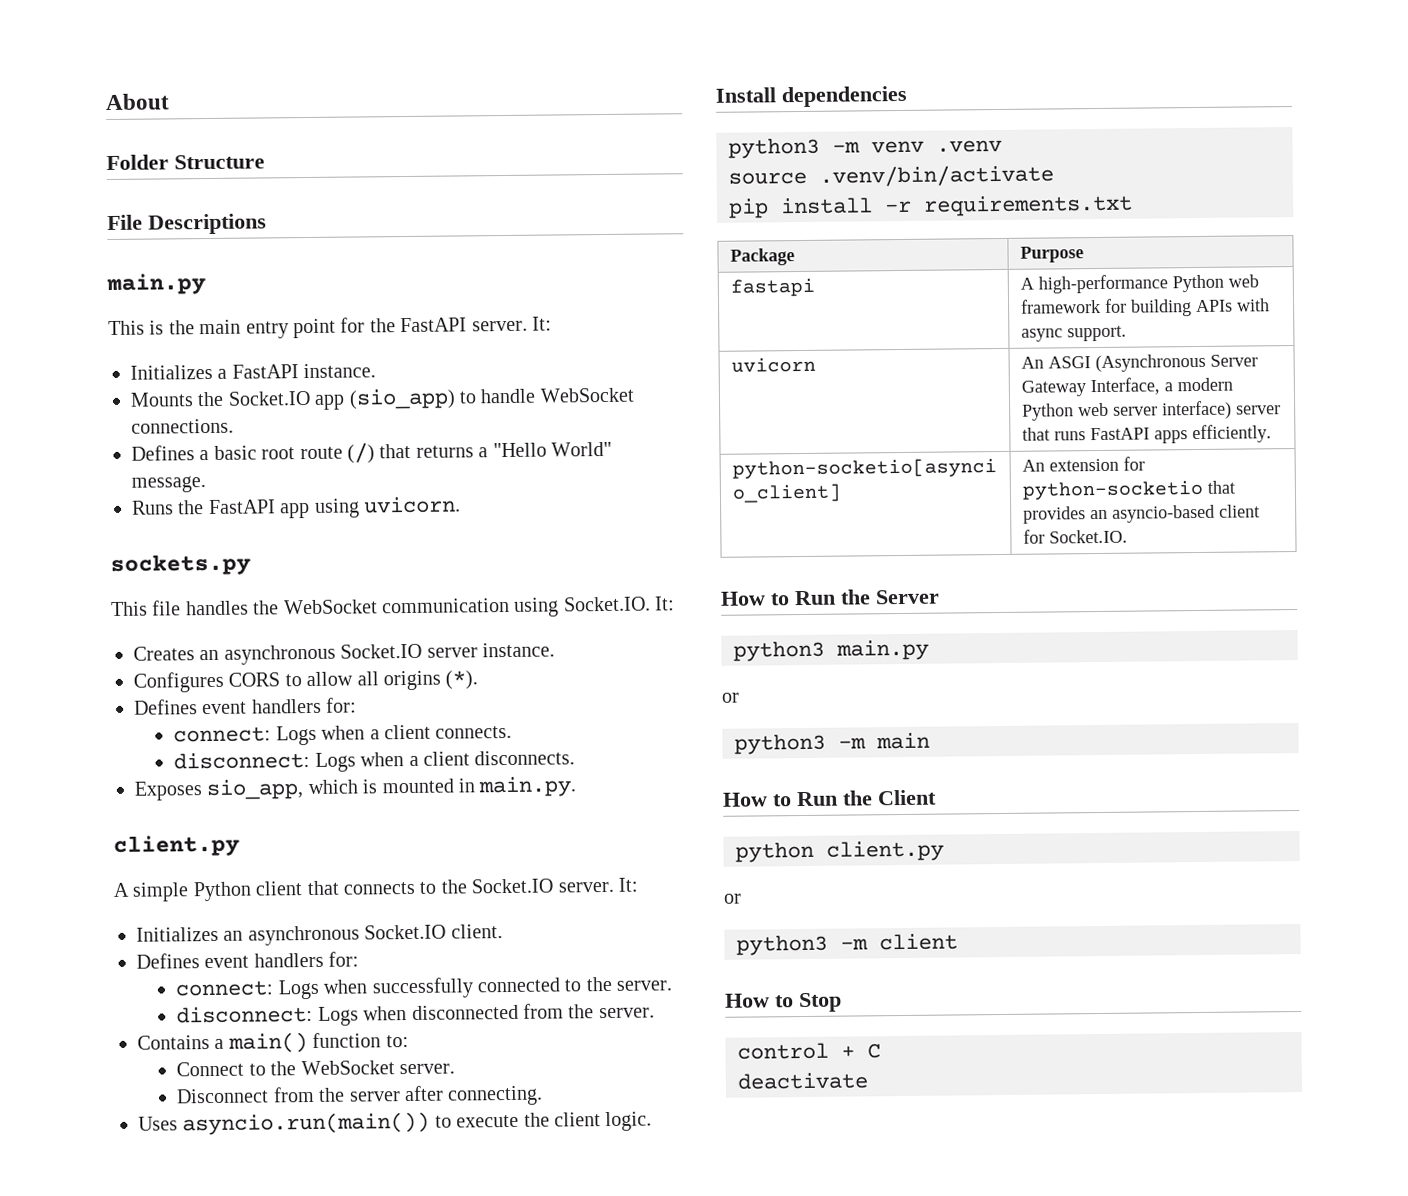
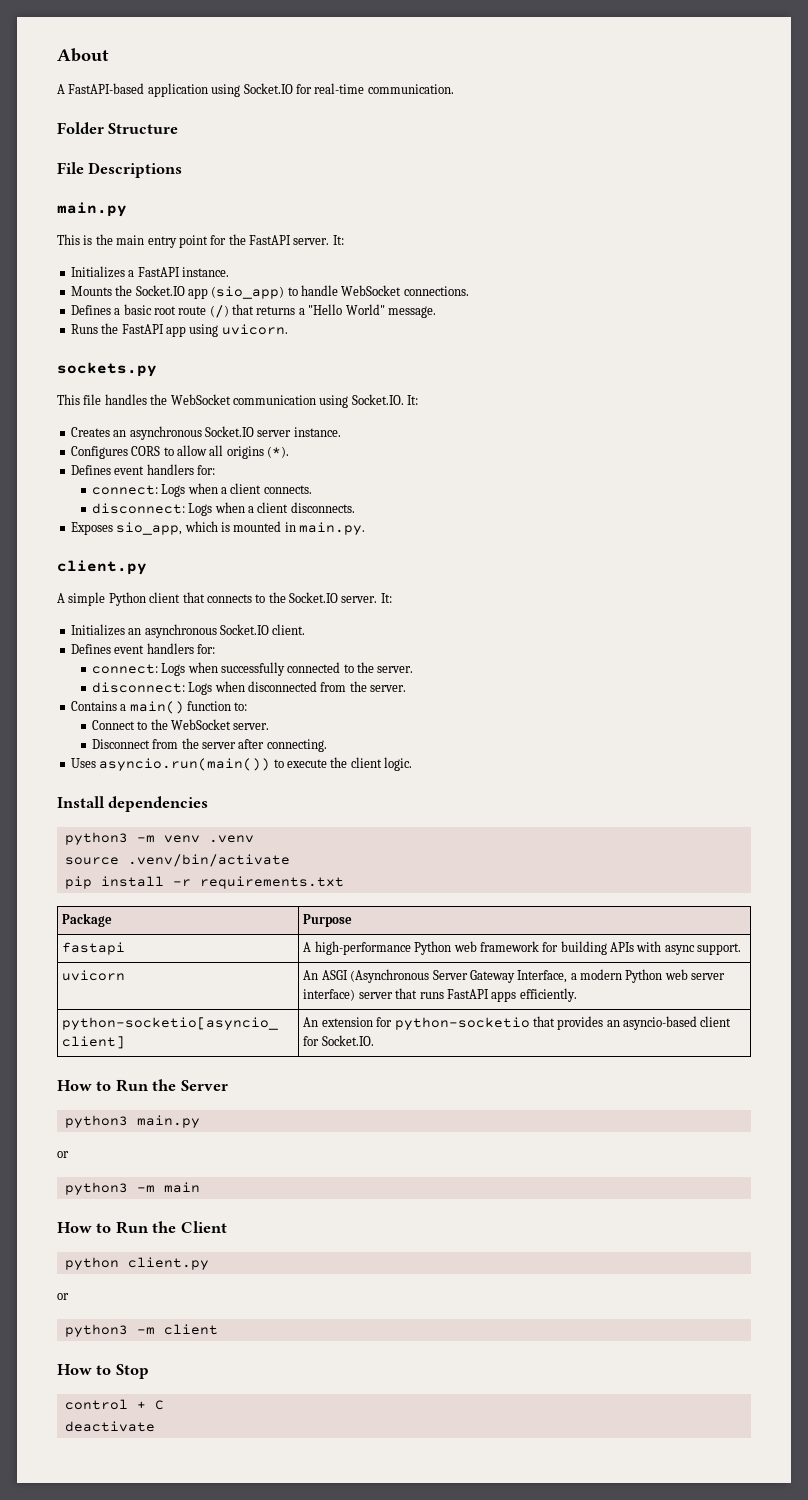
+ A FastAPI-based application using Socket.IO for real-time communication.

